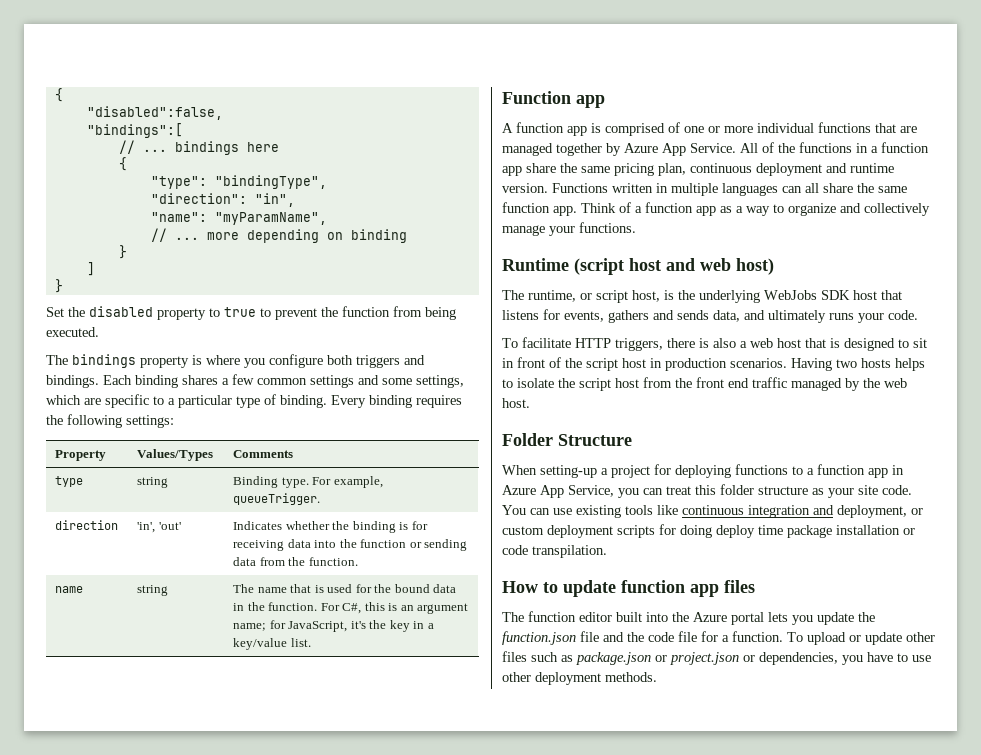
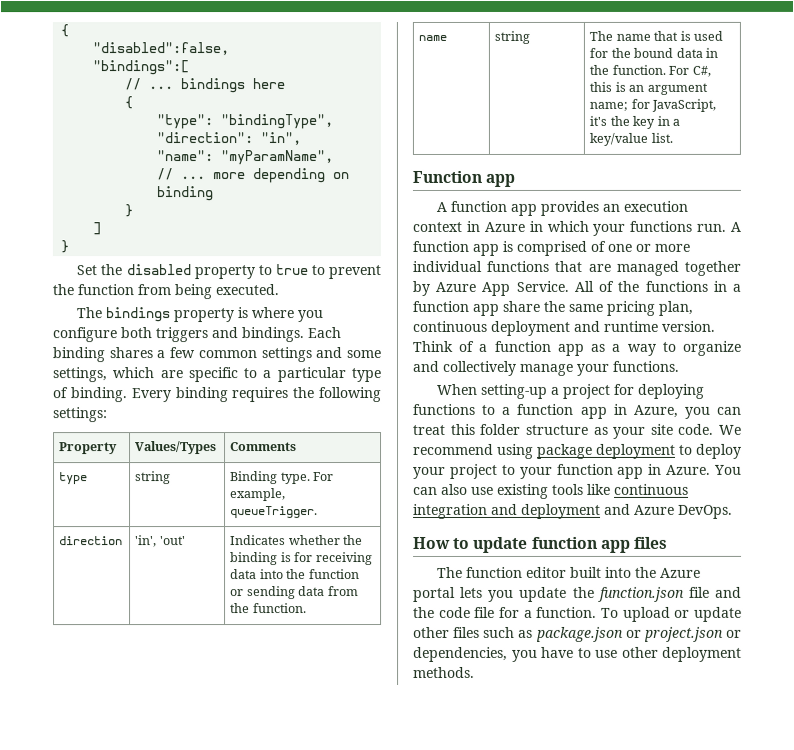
- A function app is comprised of one or more individual functions that are managed together by Azure App Service.
+ A function app provides an execution context in Azure in which your functions run. A function app is comprised of one or more individual functions that are managed together by Azure App Service.
- Functions written in multiple languages can all share the same function app.
- Runtime (script host and web host)
- The runtime, or script host, is the underlying WebJobs SDK host that listens for events, gathers and sends data, and ultimately runs your code.
- To facilitate HTTP triggers, there is also a web host that is designed to sit in front of the script host in production scenarios. Having two hosts helps to isolate the script host from the front end traffic managed by the web host.
- Folder Structure
- When setting-up a project for deploying functions to a function app in Azure App Service, you can treat this folder structure as your site code.
+ When setting-up a project for deploying functions to a function app in Azure, you can treat this folder structure as your site code.
+ We recommend using package deployment to deploy your project to your function app in Azure.
- You can use existing tools like continuous integration and deployment, or custom deployment scripts for doing deploy time package installation or code transpilation.
+ You can also use existing tools like continuous integration and deployment and Azure DevOps.

